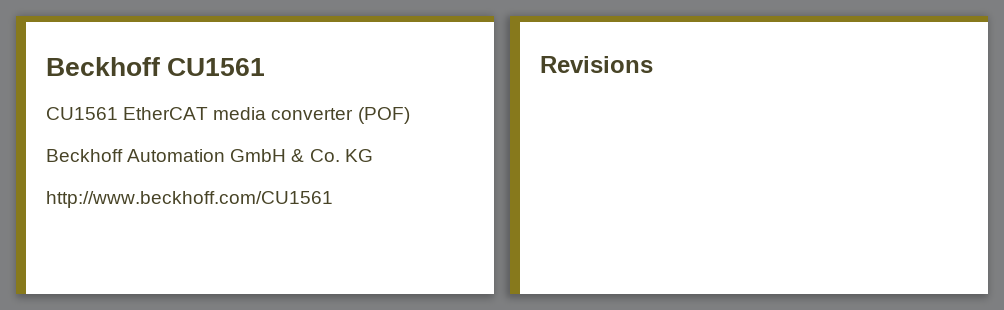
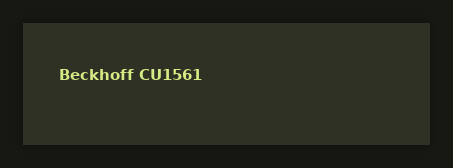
- CU1561 EtherCAT media converter (POF)
- Beckhoff Automation GmbH & Co. KG
- http://www.beckhoff.com/CU1561
- Revisions

